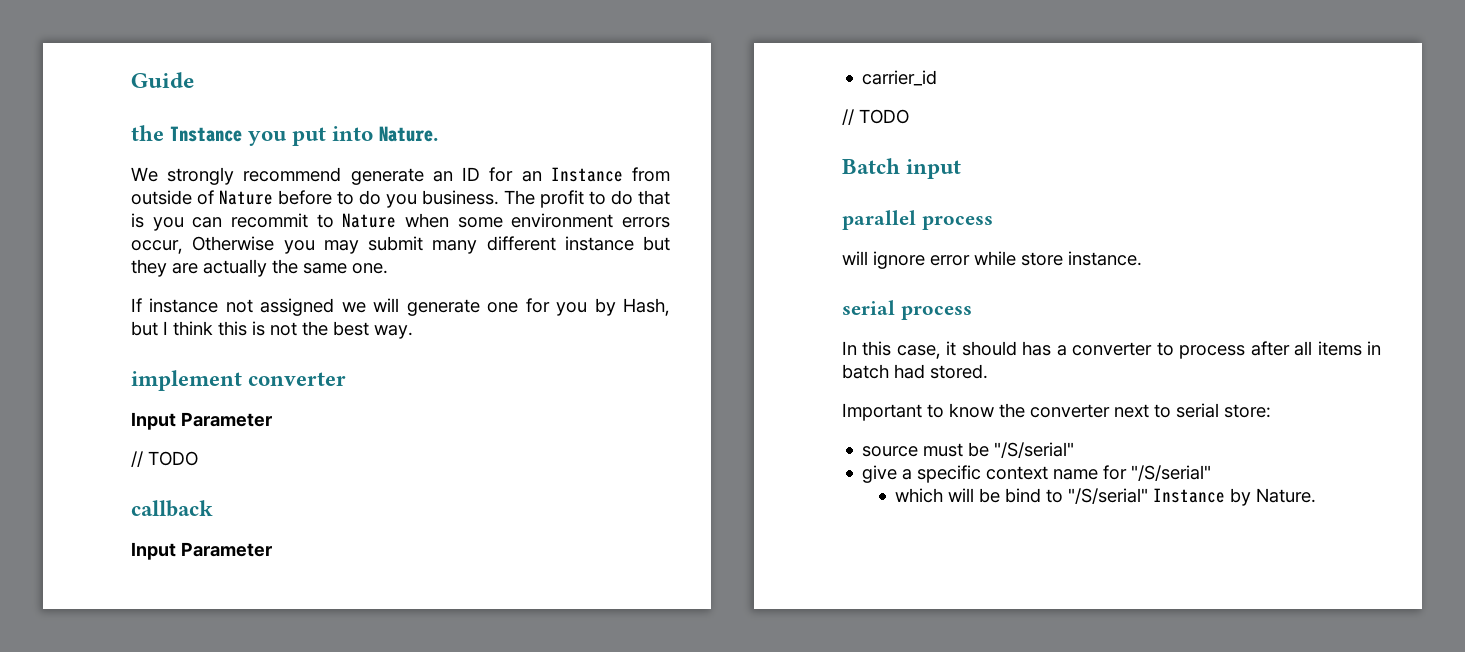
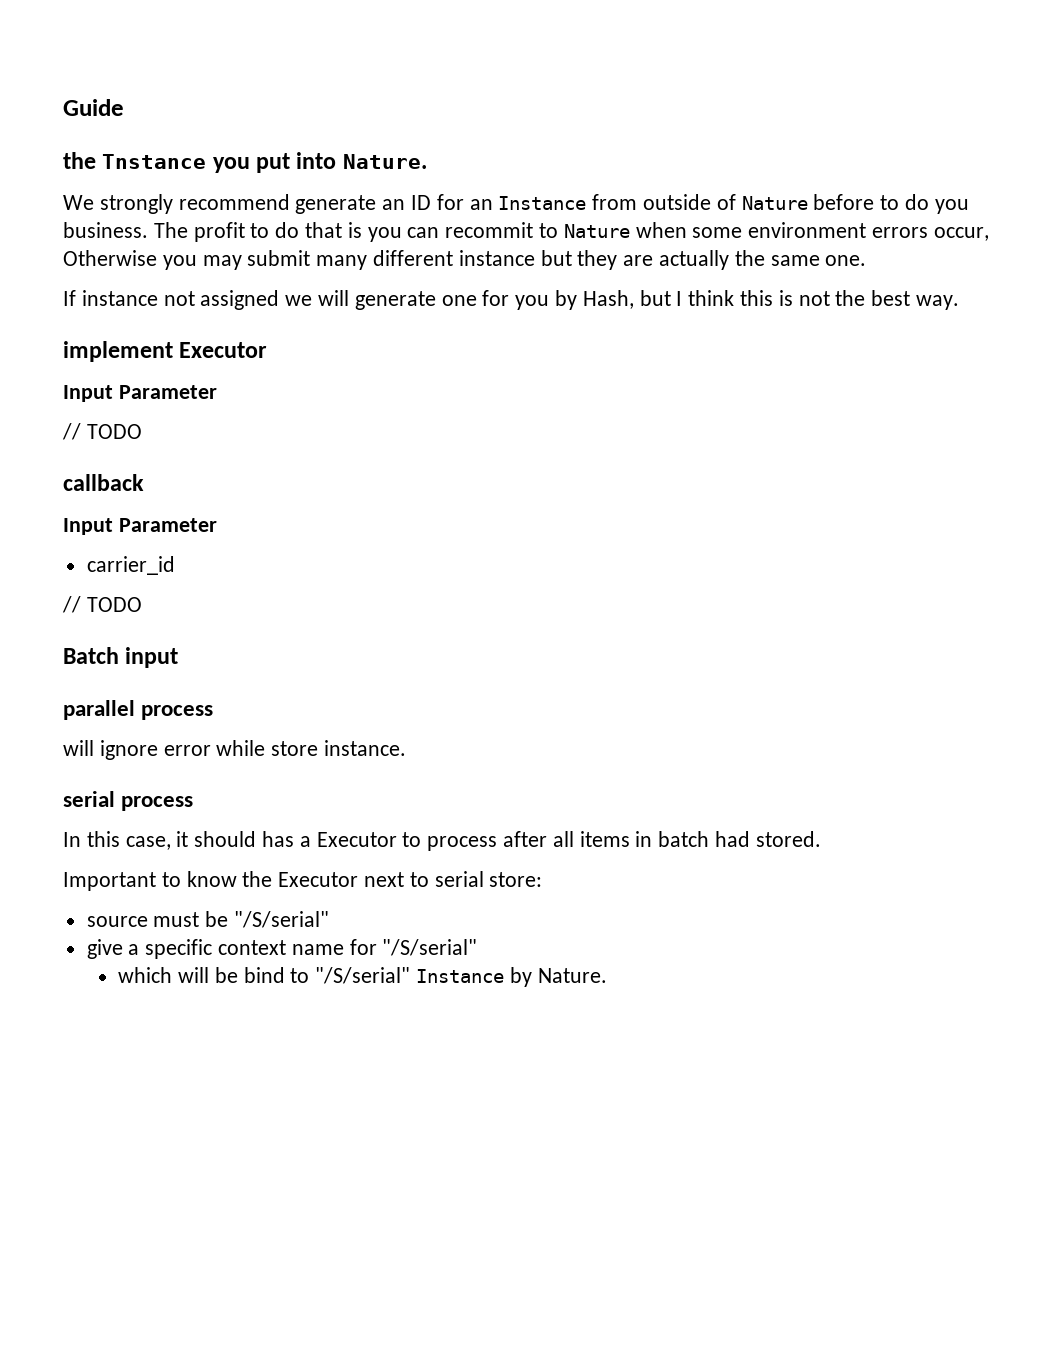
- implement converter
+ implement Executor
- In this case, it should has a converter to process after all items in batch had stored.
+ In this case, it should has a Executor to process after all items in batch had stored.
- Important to know the converter next to serial store:
+ Important to know the Executor next to serial store:

